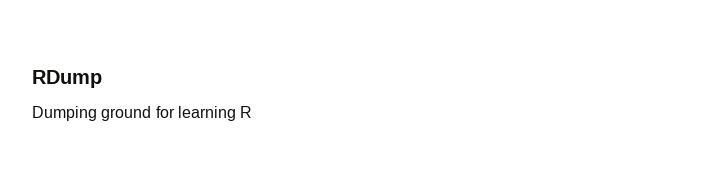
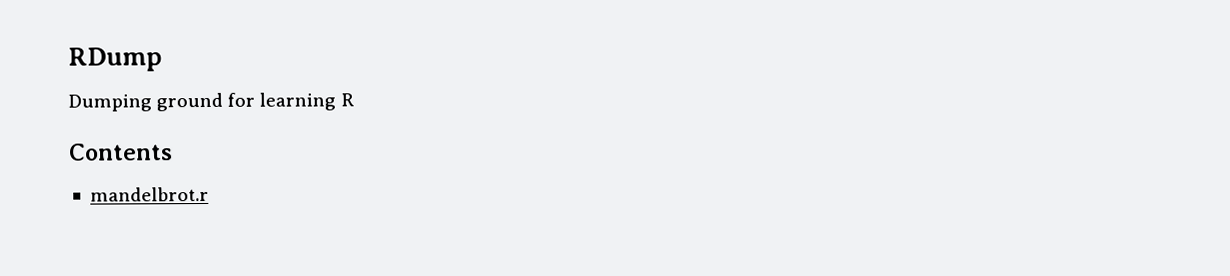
+ Contents
+ mandelbrot.r

